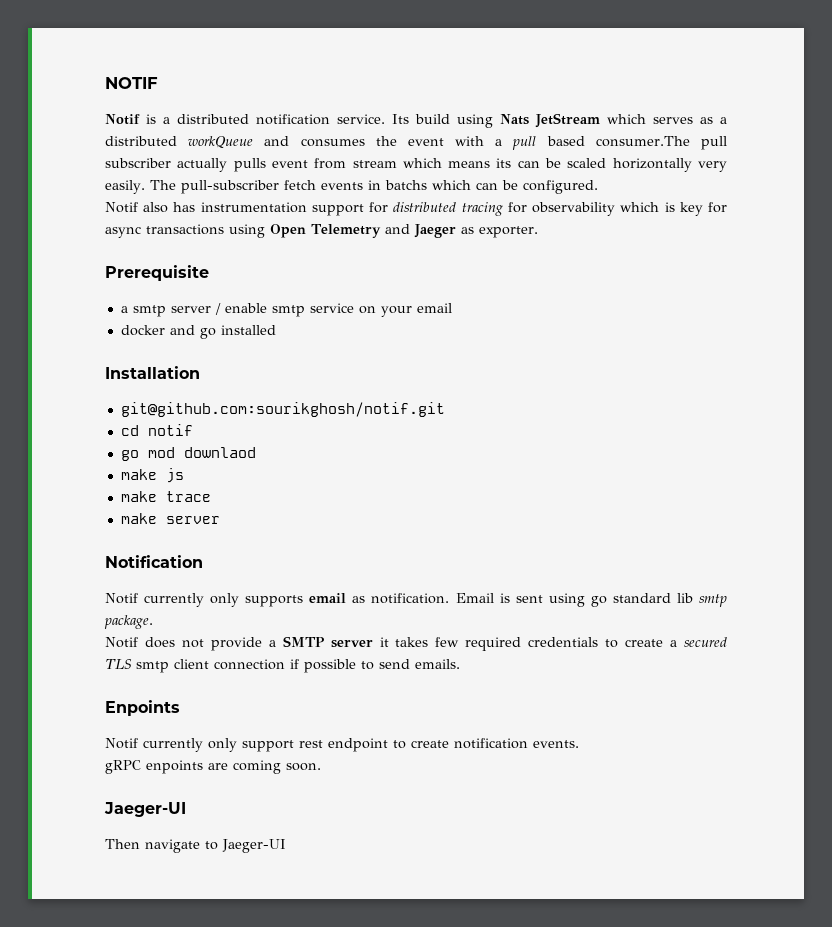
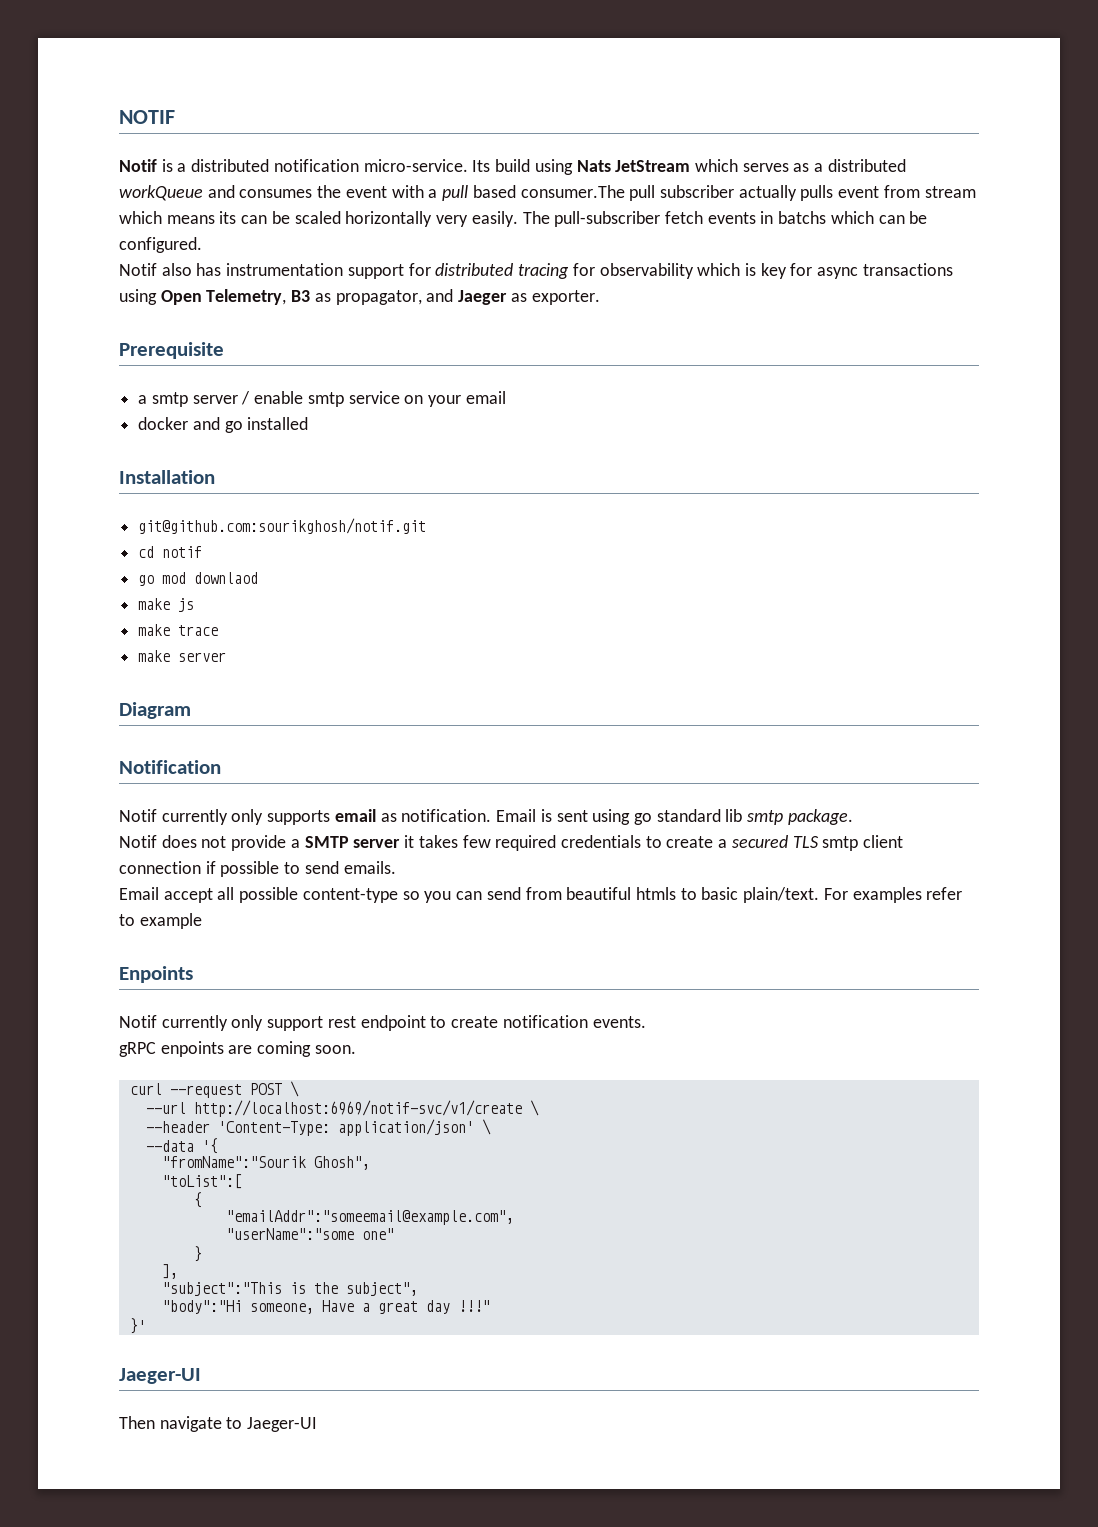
- Notif is a distributed notification service.
+ Notif is a distributed notification micro-service.
- Notif also has instrumentation support for distributed tracing for observability which is key for async transactions using Open Telemetry and Jaeger as exporter.
+ Notif also has instrumentation support for distributed tracing for observability which is key for async transactions using Open Telemetry, B3 as propagator, and Jaeger as exporter.
+ Diagram
+ Email accept all possible content-type so you can send from beautiful htmls to basic plain/text. For examples refer to example
+ curl --request POST \
+ --url http://localhost:6969/notif-svc/v1/create \
+ --header 'Content-Type: application/json' \
+ --data '{
+ "fromName":"Sourik Ghosh",
+ "toList":[
+ {
+ "emailAddr":"someemail@example.com",
+ "userName":"some one"
+ }
+ ],
+ "subject":"This is the subject",
+ "body":"Hi someone, Have a great day !!!"
+ }'

